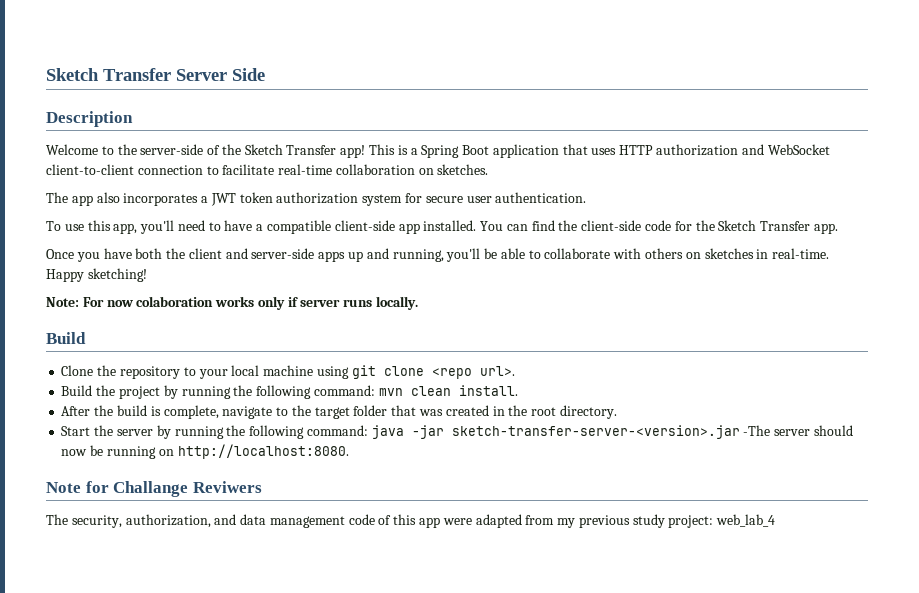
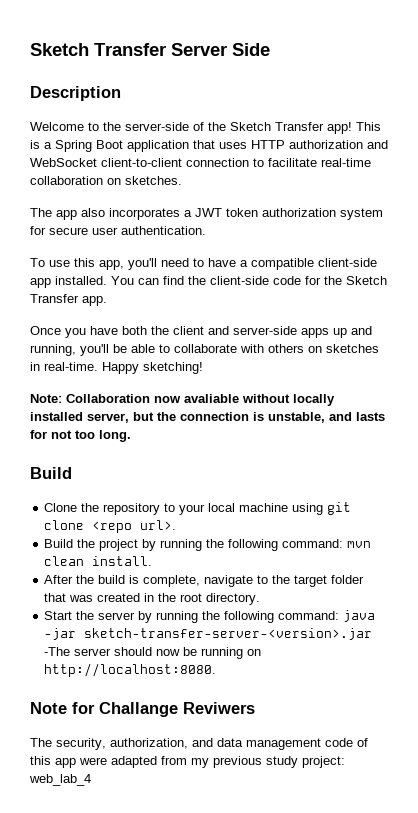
- Note: For now colaboration works only if server runs locally.
+ Note: Collaboration now avaliable without locally installed server, but the connection is unstable, and lasts for not too long.

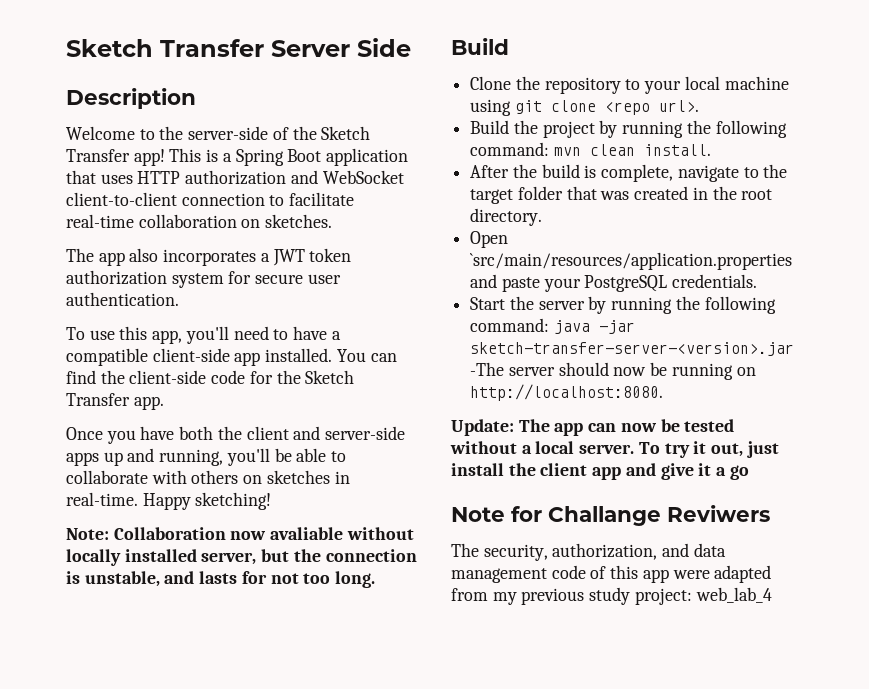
+ Open `src/main/resources/application.properties and paste your PostgreSQL credentials.
+ Update: The app can now be tested without a local server. To try it out, just install the client app and give it a go

